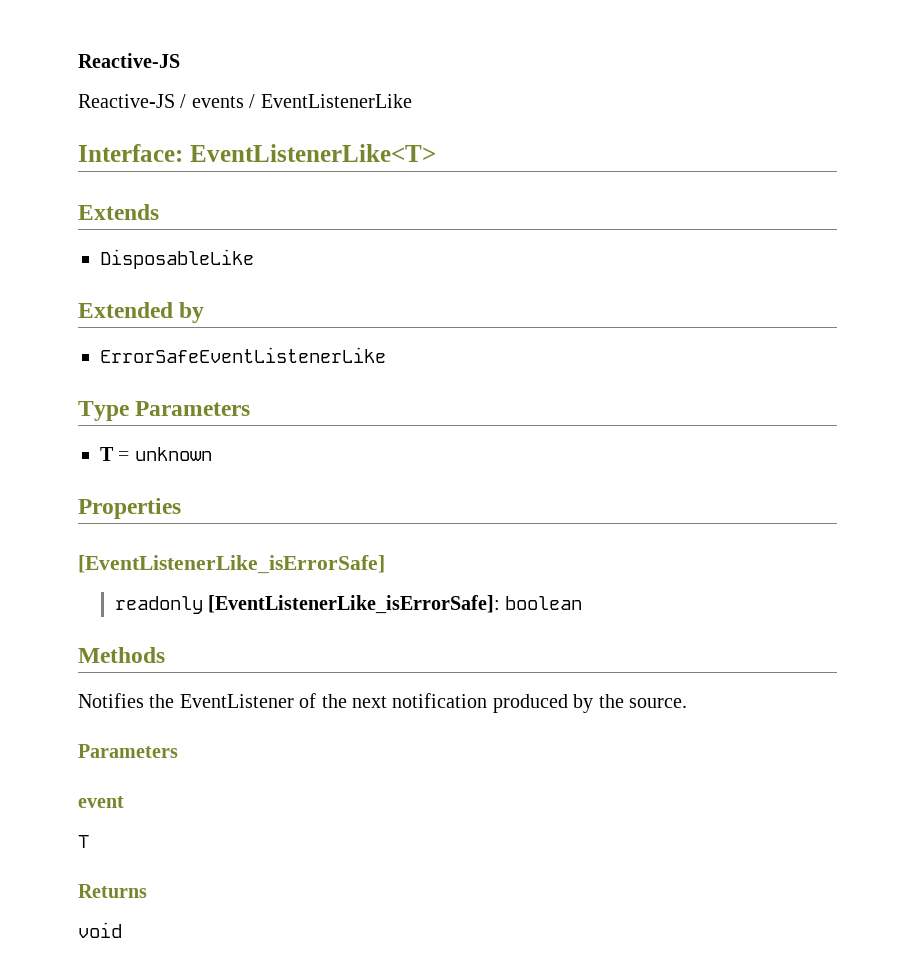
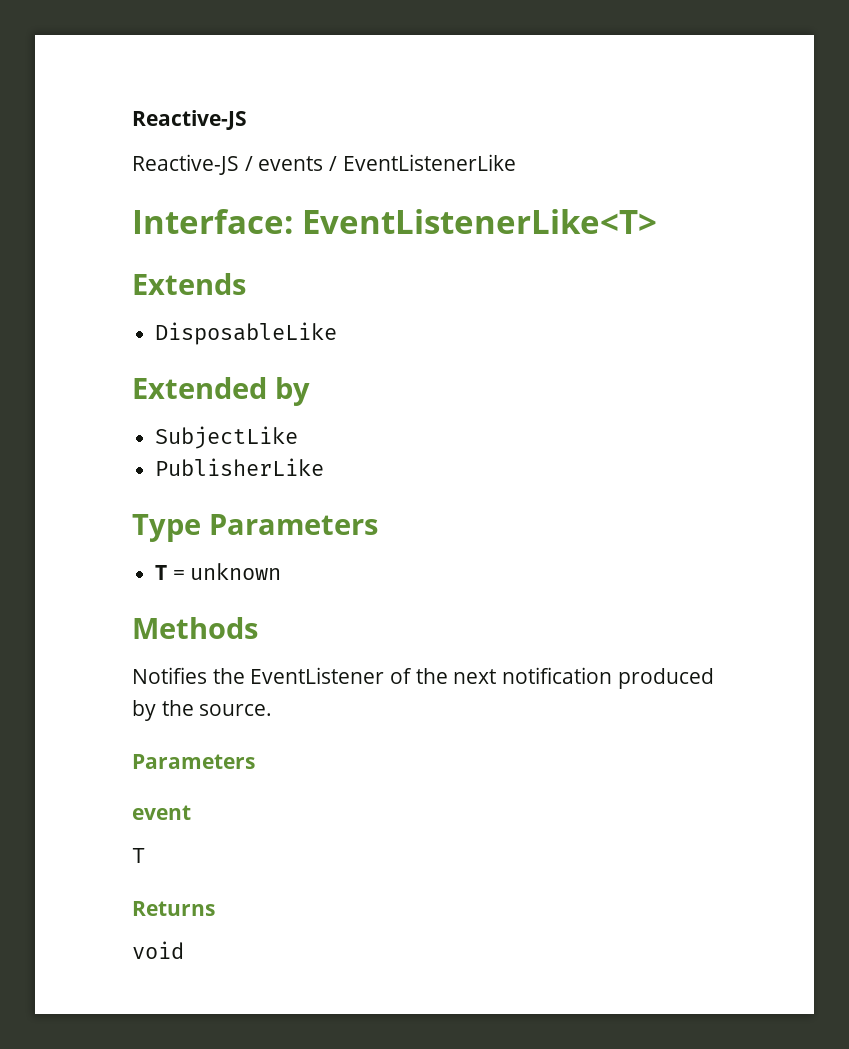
- ErrorSafeEventListenerLike
+ SubjectLike
+ PublisherLike
- Properties
- [EventListenerLike_isErrorSafe]
- readonly [EventListenerLike_isErrorSafe]: boolean

